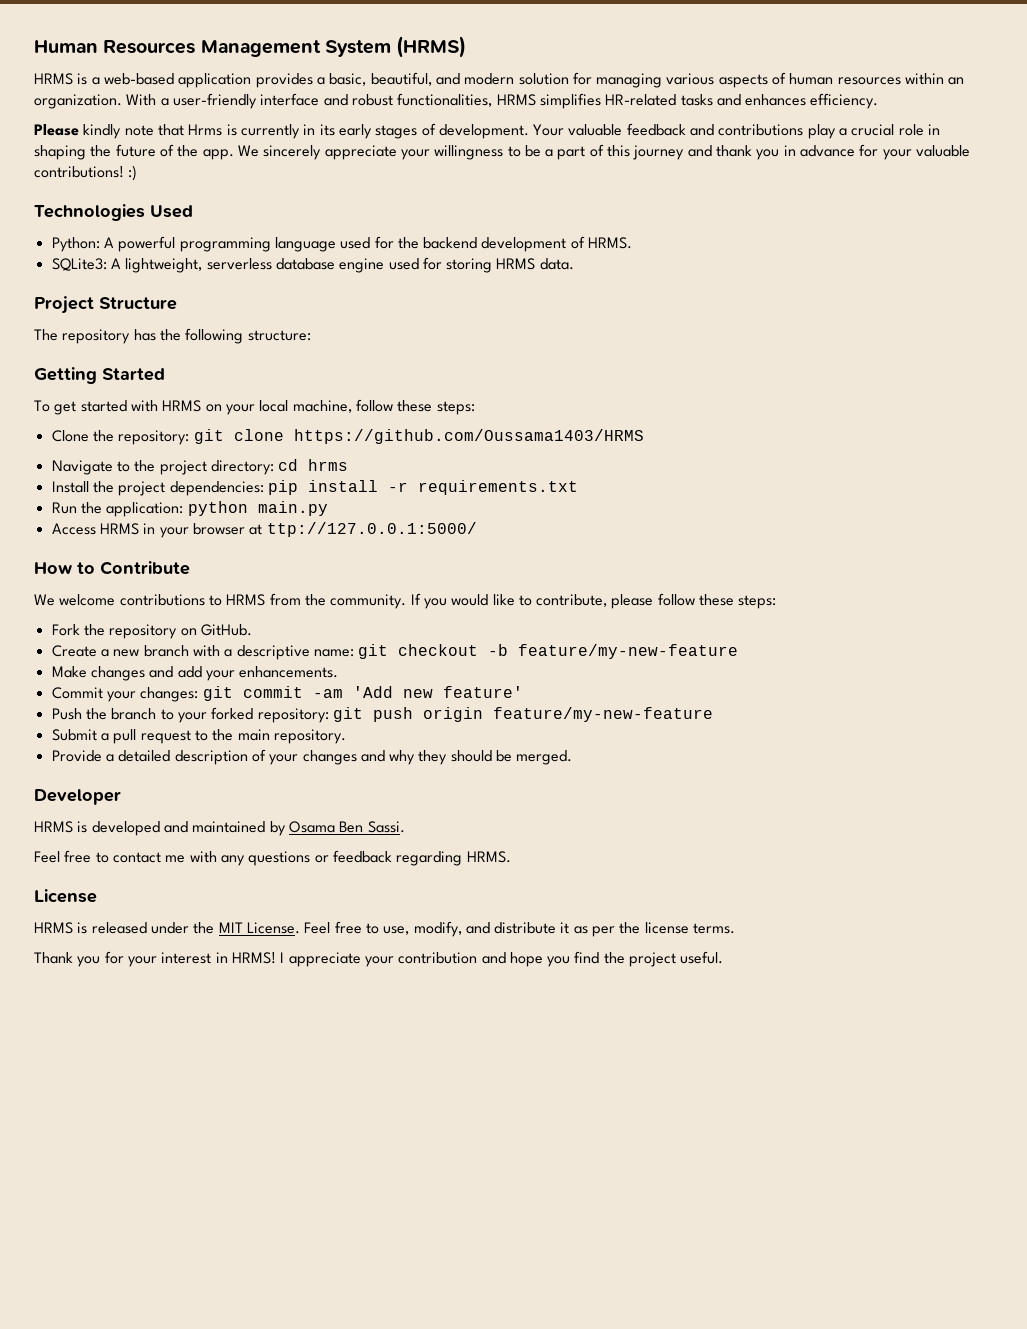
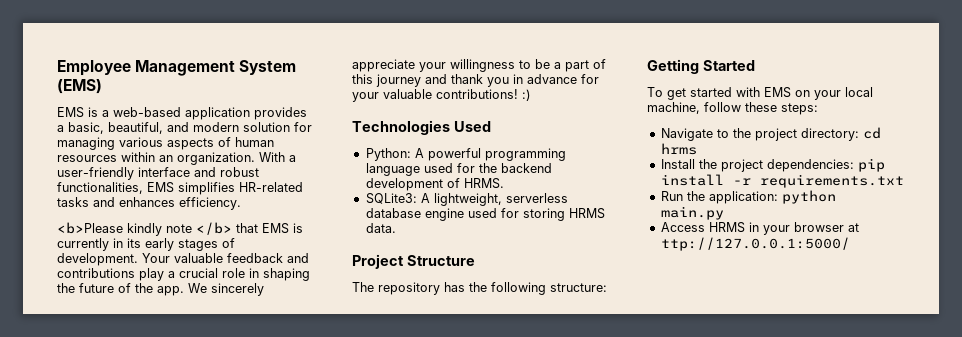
- Human Resources Management System (HRMS)
- HRMS is a web-based application provides a basic, beautiful, and modern solution for managing various aspects of human resources within an organization.
+ Employee Management System (EMS)
+ EMS is a web-based application provides a basic, beautiful, and modern solution for managing various aspects of human resources within an organization.
- With a user-friendly interface and robust functionalities, HRMS simplifies HR-related tasks and enhances efficiency.
+ With a user-friendly interface and robust functionalities, EMS simplifies HR-related tasks and enhances efficiency.
- Please kindly note that Hrms is currently in its early stages of development.
+ <b>Please kindly note </b> that EMS is currently in its early stages of development.
- To get started with HRMS on your local machine, follow these steps:
+ To get started with EMS on your local machine, follow these steps:
- Clone the repository: git clone https://github.com/Oussama1403/HRMS
- How to Contribute
- We welcome contributions to HRMS from the community. If you would like to contribute, please follow these steps:
- Fork the repository on GitHub.
- Create a new branch with a descriptive name: git checkout -b feature/my-new-feature
- Make changes and add your enhancements.
- Commit your changes: git commit -am 'Add new feature'
- Push the branch to your forked repository: git push origin feature/my-new-feature
- Submit a pull request to the main repository.
- Provide a detailed description of your changes and why they should be merged.
- Developer
- HRMS is developed and maintained by Osama Ben Sassi.
- Feel free to contact me with any questions or feedback regarding HRMS.
- License
- HRMS is released under the MIT License. Feel free to use, modify, and distribute it as per the license terms.
- Thank you for your interest in HRMS! I appreciate your contribution and hope you find the project useful.

